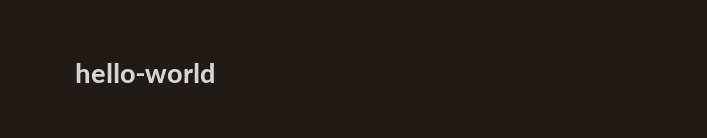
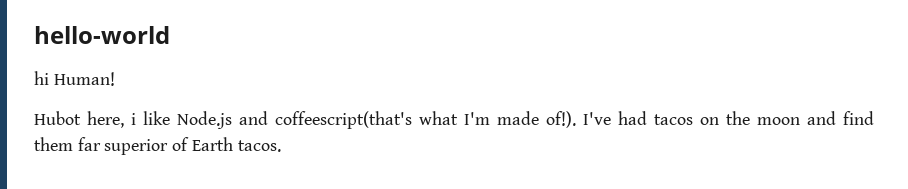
+ hi Human!
+ Hubot here, i like Node.js and coffeescript(that's what I'm made of!). I've had tacos on the moon and find them far superior of Earth tacos.

